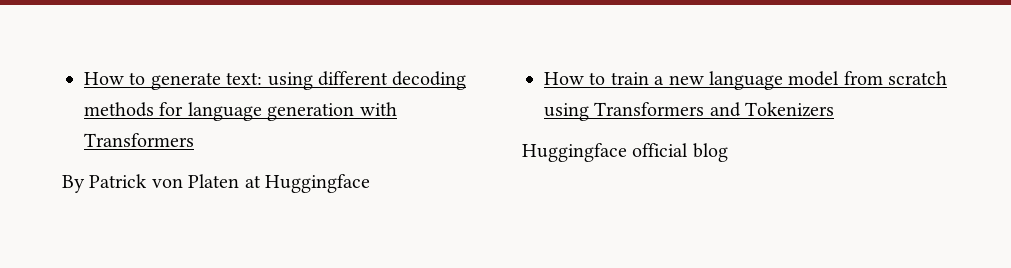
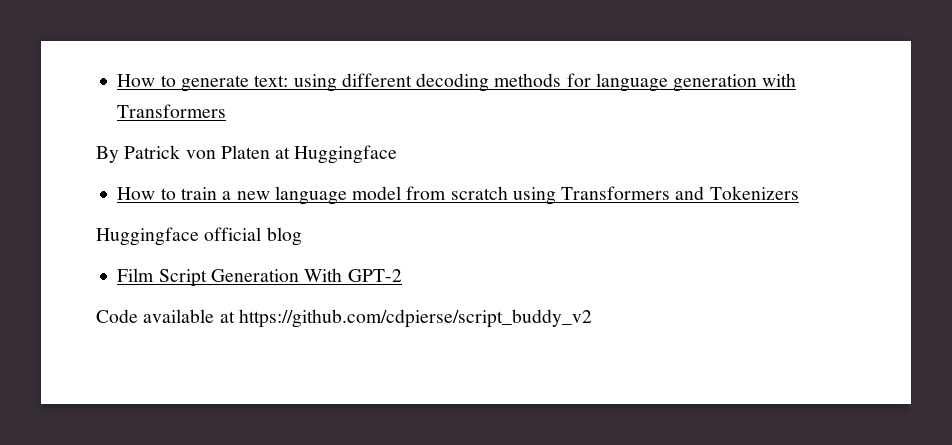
+ Film Script Generation With GPT-2
+ Code available at https://github.com/cdpierse/script_buddy_v2

